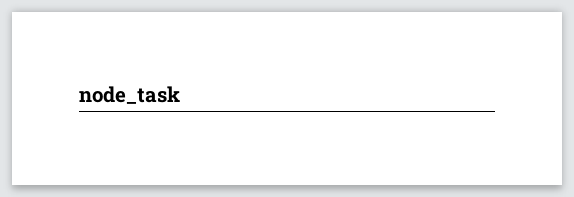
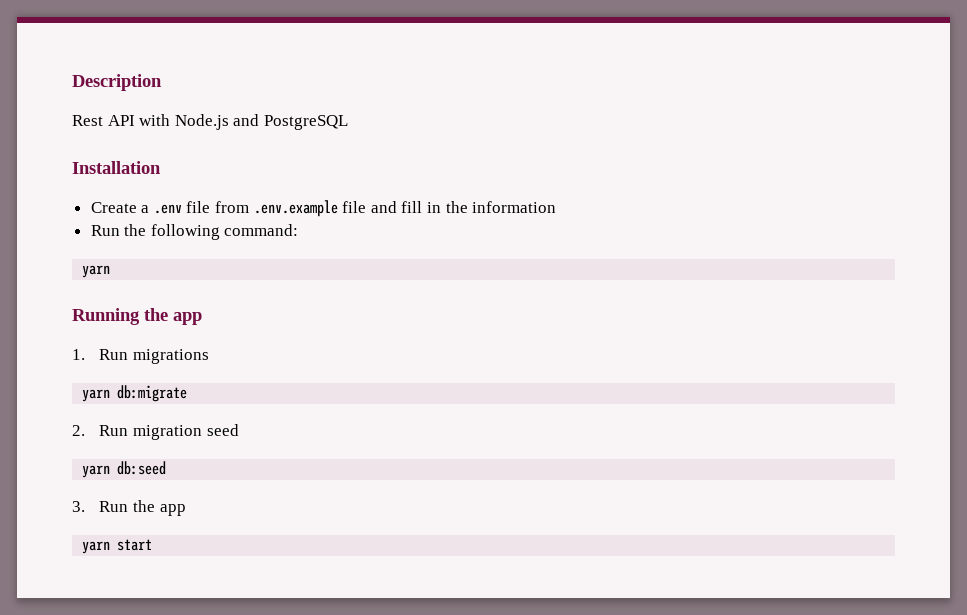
- node_task
+ Description
+ Rest API with Node.js and PostgreSQL
+ Installation
+ Create a .env file from .env.example file and fill in the information
+ Run the following command:
+ yarn
+ Running the app
+ 1. Run migrations
+ yarn db:migrate
+ 2. Run migration seed
+ yarn db:seed
+ 3. Run the app
+ yarn start

